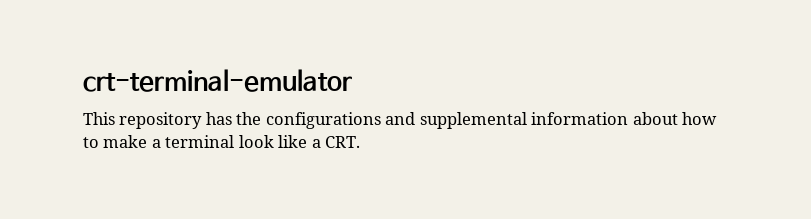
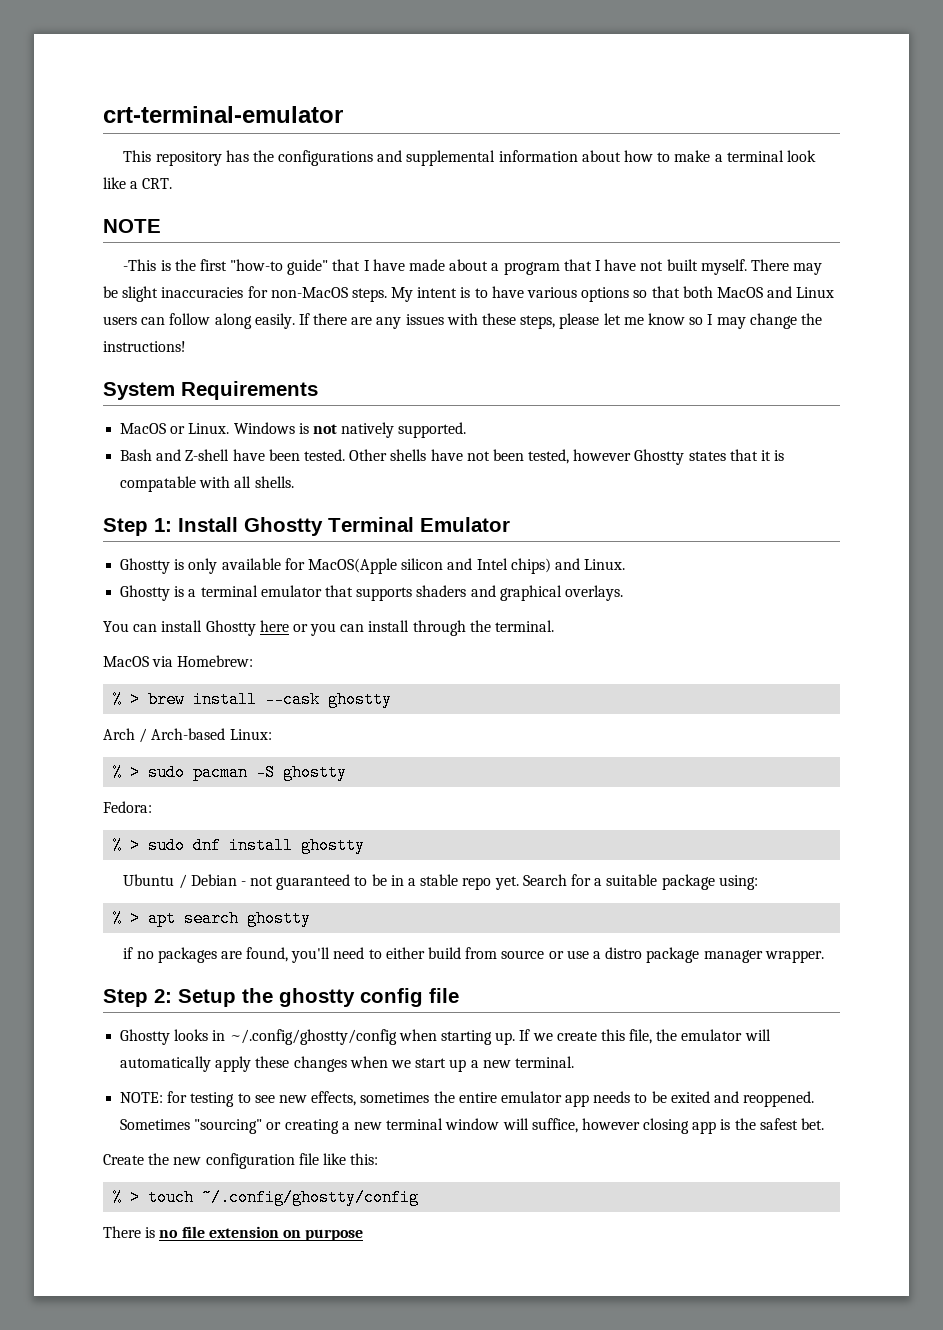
+ NOTE
+ -This is the first "how-to guide" that I have made about a program that I have not built myself. There may be slight inaccuracies for non-MacOS steps. My intent is to have various options so that both MacOS and Linux users can follow along easily. If there are any issues with these steps, please let me know so I may change the instructions!
+ System Requirements
+ MacOS or Linux. Windows is not natively supported.
+ Bash and Z-shell have been tested. Other shells have not been tested, however Ghostty states that it is compatable with all shells.
+ Step 1: Install Ghostty Terminal Emulator
+ Ghostty is only available for MacOS(Apple silicon and Intel chips) and Linux.
+ Ghostty is a terminal emulator that supports shaders and graphical overlays.
+ You can install Ghostty here or you can install through the terminal.
+ MacOS via Homebrew:
+ % > brew install --cask ghostty
+ Arch / Arch-based Linux:
+ % > sudo pacman -S ghostty
+ Fedora:
+ % > sudo dnf install ghostty
+ Ubuntu / Debian - not guaranteed to be in a stable repo yet. Search for a suitable package using:
+ % > apt search ghostty
+ if no packages are found, you'll need to either build from source or use a distro package manager wrapper.
+ Step 2: Setup the ghostty config file
+ Ghostty looks in ~/.config/ghostty/config when starting up. If we create this file, the emulator will automatically apply these changes when we start up a new terminal.
+ NOTE: for testing to see new effects, sometimes the entire emulator app needs to be exited and reoppened. Sometimes "sourcing" or creating a new terminal window will suffice, however closing app is the safest bet.
+ Create the new configuration file like this:
+ % > touch ~/.config/ghostty/config
+ There is no file extension on purpose

